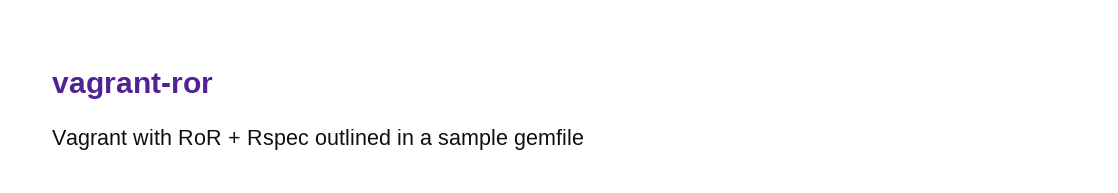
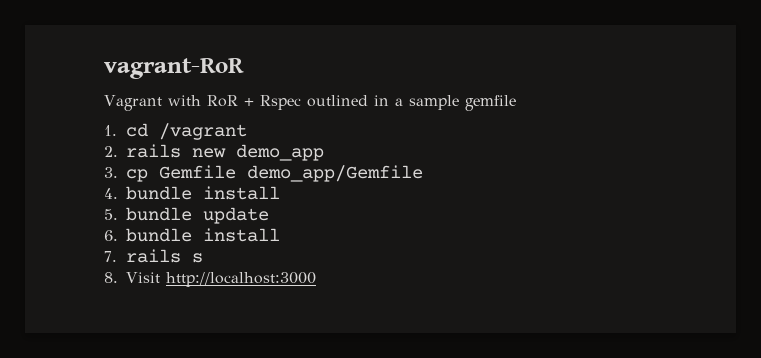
- vagrant-ror
+ vagrant-RoR
+ 1. cd /vagrant
+ 2. rails new demo_app
+ 3. cp Gemfile demo_app/Gemfile
+ 4. bundle install
+ 5. bundle update
+ 6. bundle install
+ 7. rails s
+ 8. Visit http://localhost:3000

